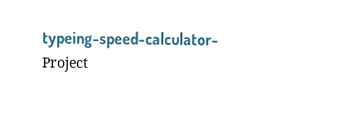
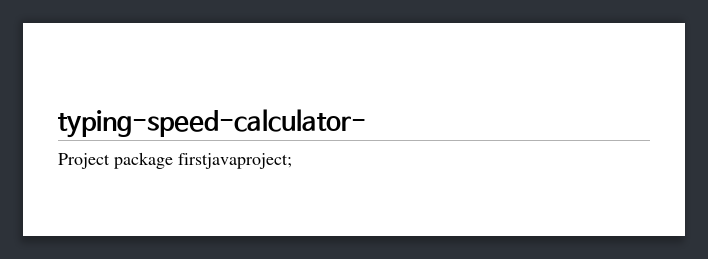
- typeing-speed-calculator-
+ typing-speed-calculator-
- Project
+ Project package firstjavaproject;

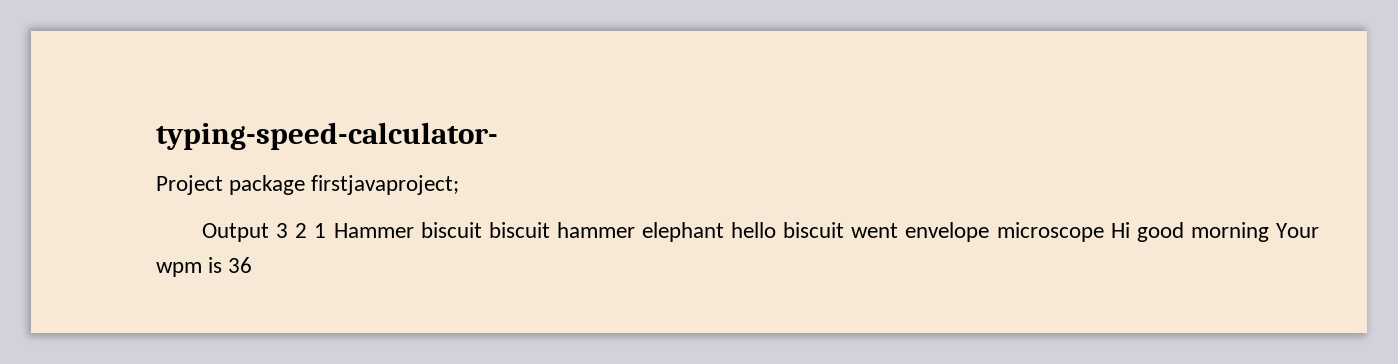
+ Output 3 2 1 Hammer biscuit biscuit hammer elephant hello biscuit went envelope microscope Hi good morning Your wpm is 36

